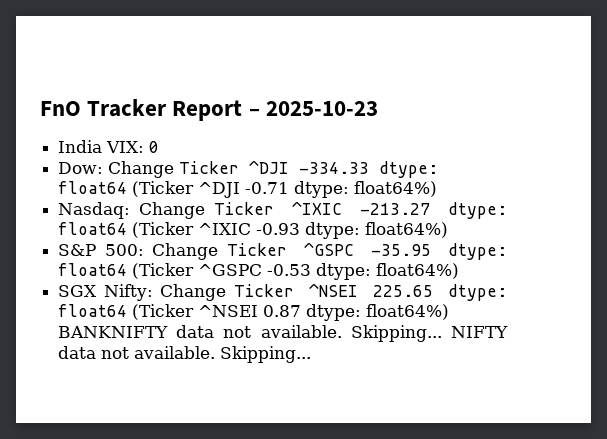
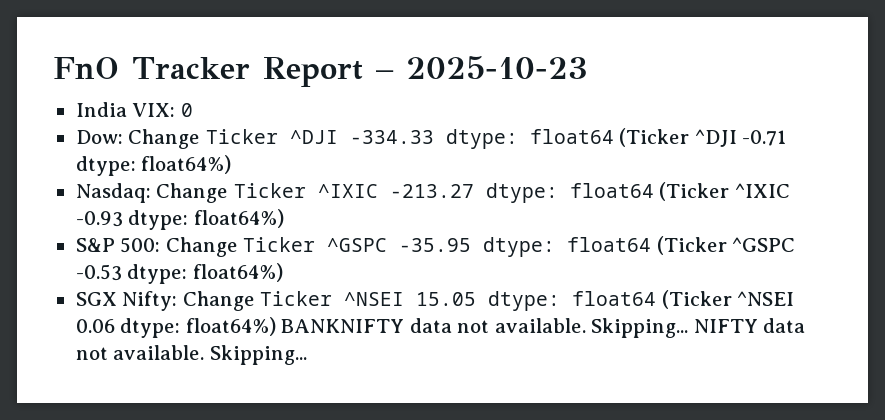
- SGX Nifty: Change Ticker ^NSEI 225.65 dtype: float64 (Ticker ^NSEI 0.87 dtype: float64%) BANKNIFTY data not available.
+ SGX Nifty: Change Ticker ^NSEI 15.05 dtype: float64 (Ticker ^NSEI 0.06 dtype: float64%) BANKNIFTY data not available.

